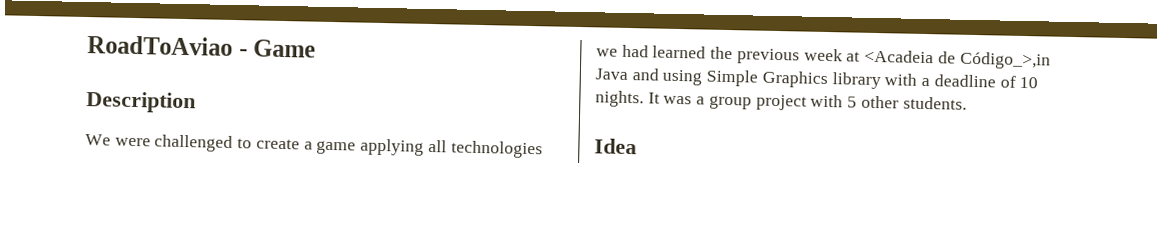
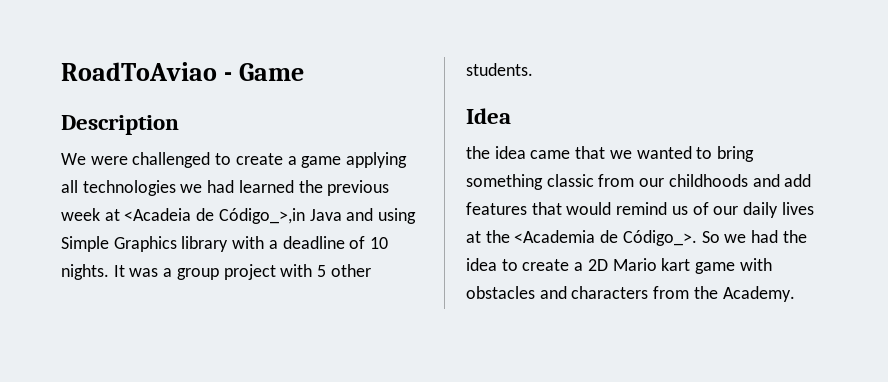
+ the idea came that we wanted to bring something classic from our childhoods and add features that would remind us of our daily lives at the <Academia de Código_>. So we had the idea to create a 2D Mario kart game with obstacles and characters from the Academy.

